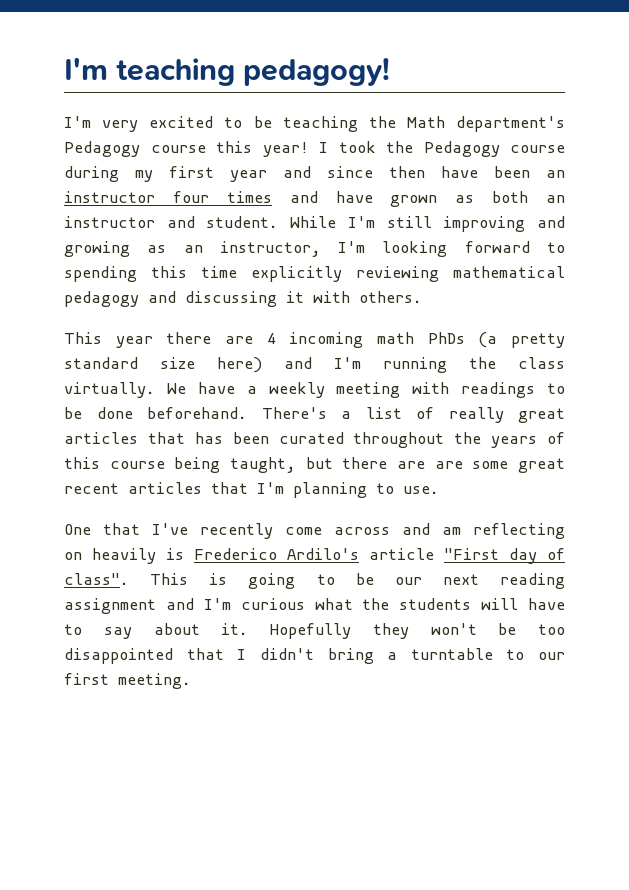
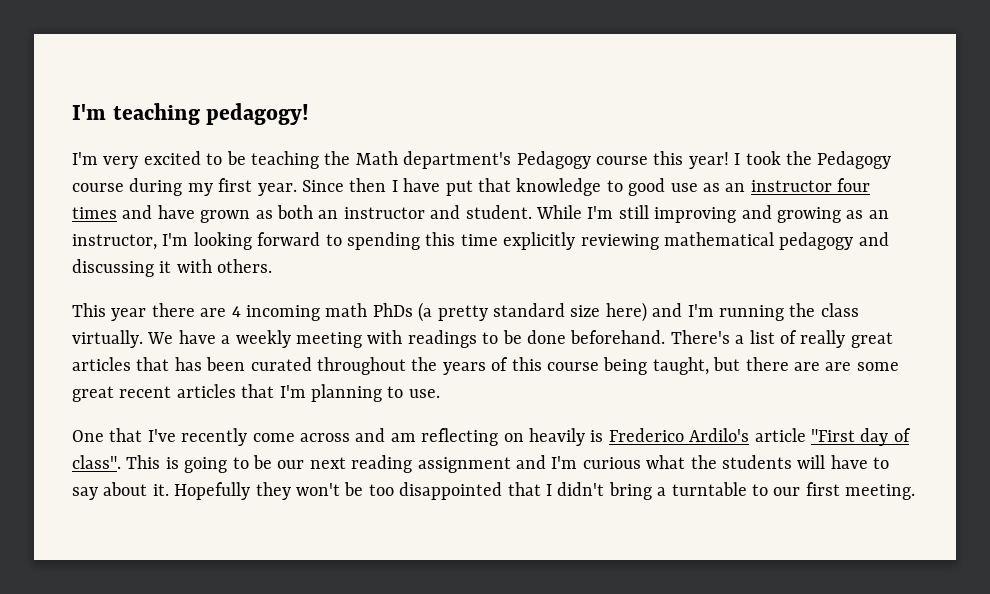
- I took the Pedagogy course during my first year and since then have been an instructor four times and have grown as both an instructor and student.
+ I took the Pedagogy course during my first year. Since then I have put that knowledge to good use as an instructor four times and have grown as both an instructor and student.

